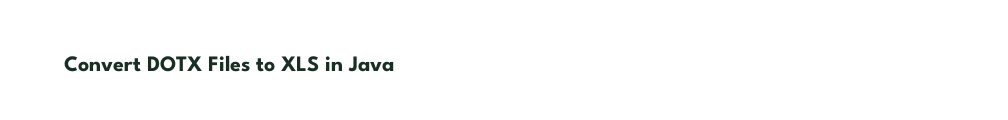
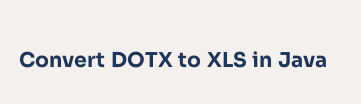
- Convert DOTX Files to XLS in Java
+ Convert DOTX to XLS in Java

